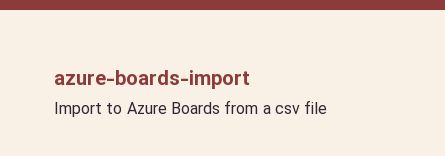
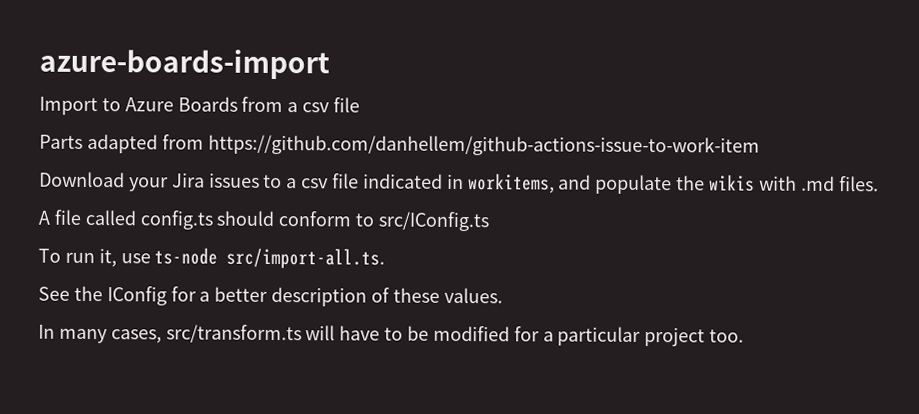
+ Parts adapted from https://github.com/danhellem/github-actions-issue-to-work-item
+ Download your Jira issues to a csv file indicated in workitems, and populate the wikis with .md files.
+ A file called config.ts should conform to src/IConfig.ts
+ To run it, use ts-node src/import-all.ts.
+ See the IConfig for a better description of these values.
+ In many cases, src/transform.ts will have to be modified for a particular project too.

